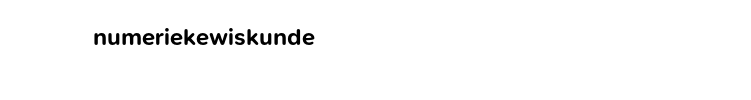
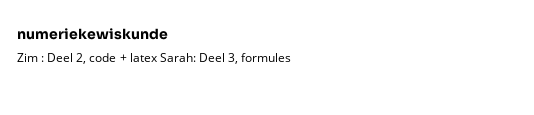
+ Zim : Deel 2, code + latex Sarah: Deel 3, formules

